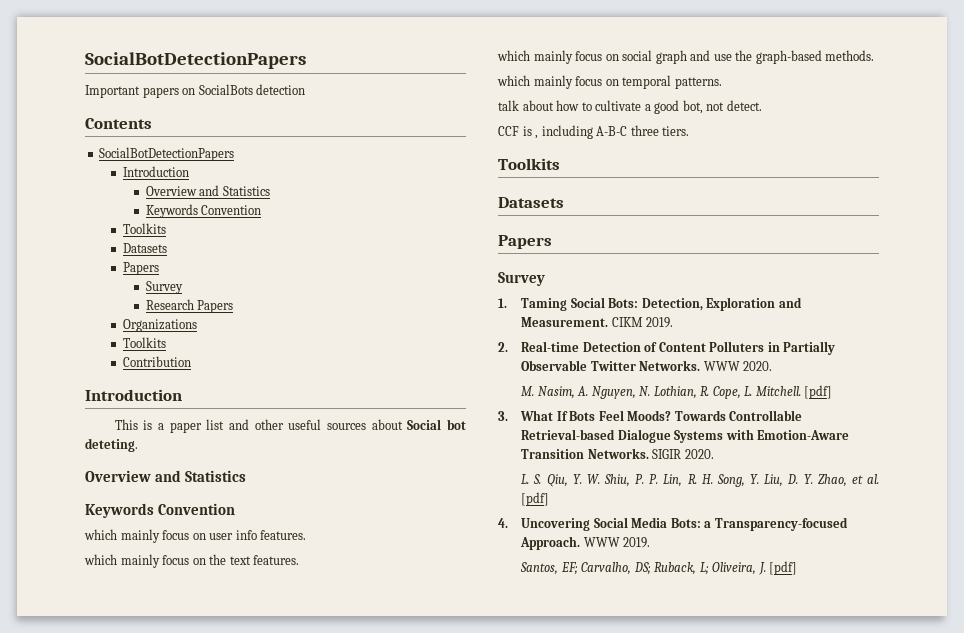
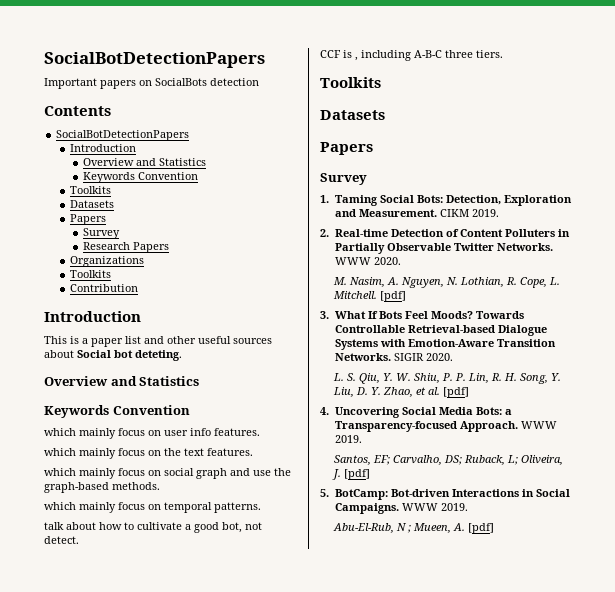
+ 5. BotCamp: Bot-driven Interactions in Social Campaigns. WWW 2019.
+ Abu-El-Rub, N ; Mueen, A. [pdf]

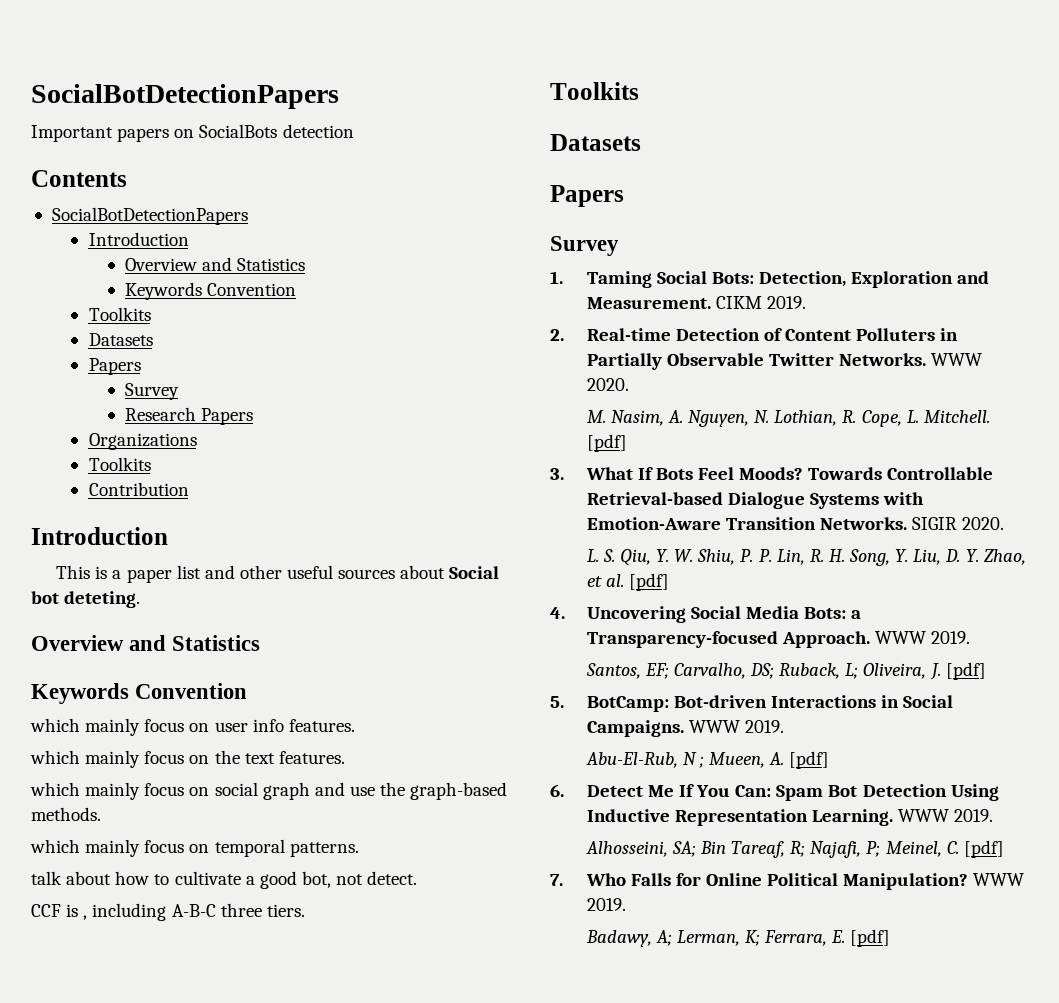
+ 6. Detect Me If You Can: Spam Bot Detection Using Inductive Representation Learning. WWW 2019.
+ Alhosseini, SA; Bin Tareaf, R; Najafi, P; Meinel, C. [pdf]
+ 7. Who Falls for Online Political Manipulation? WWW 2019.
+ Badawy, A; Lerman, K; Ferrara, E. [pdf]

